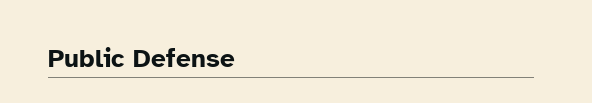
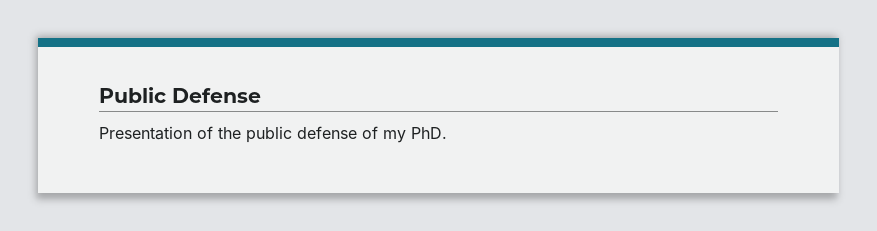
+ Presentation of the public defense of my PhD.

